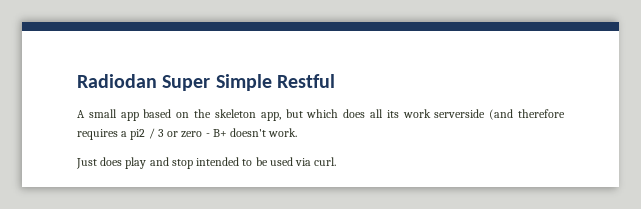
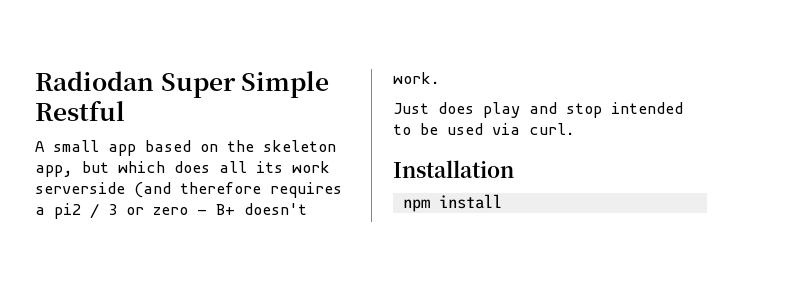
+ Installation
+ npm install

